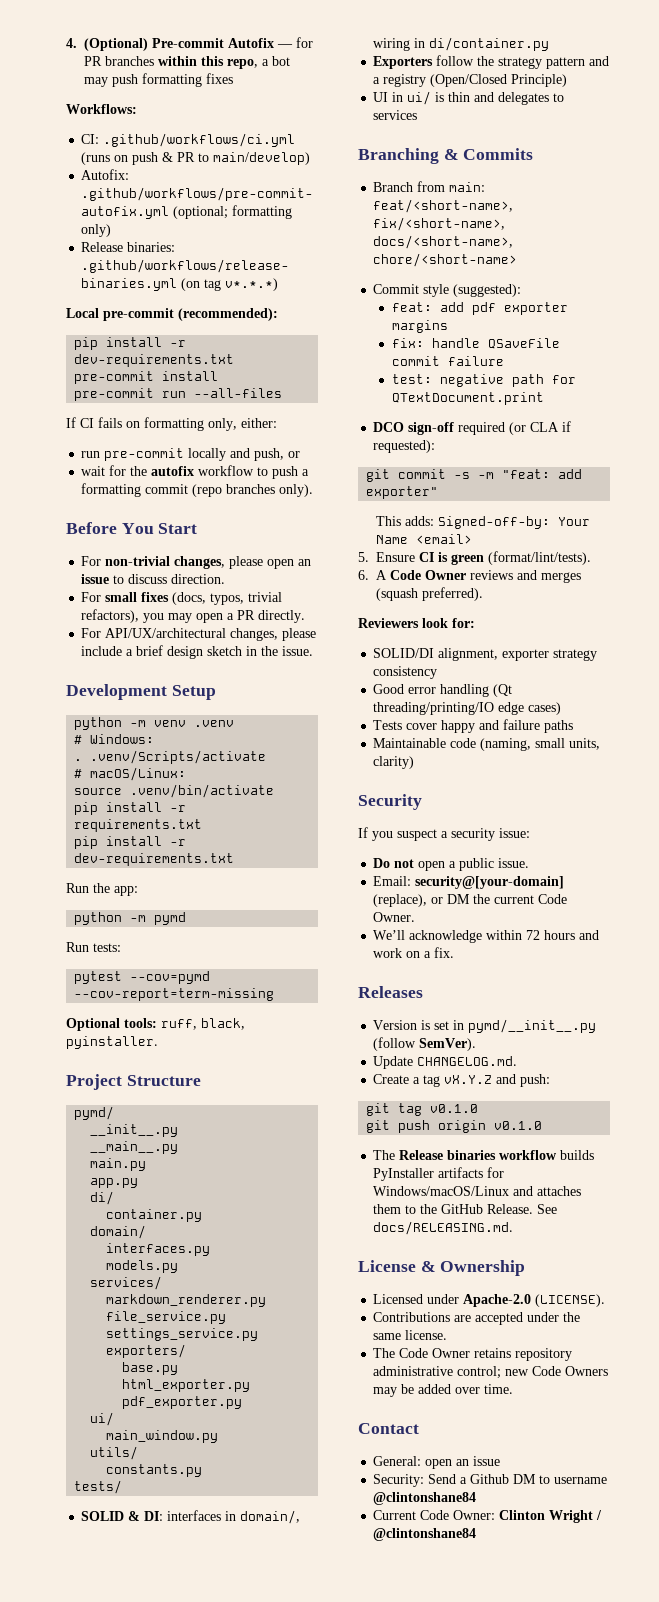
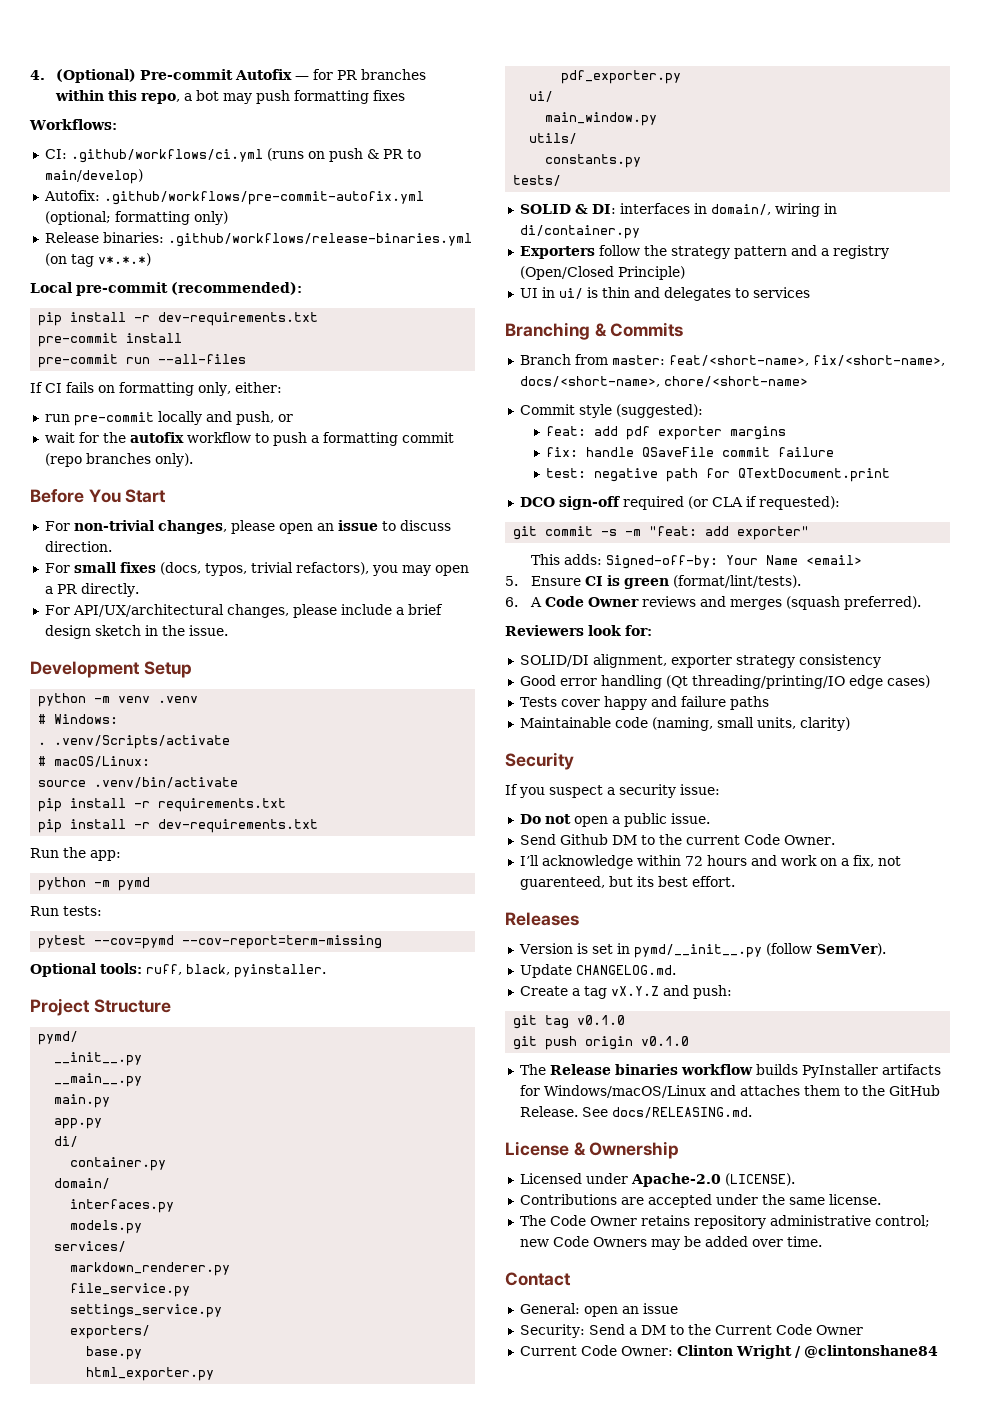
- Branch from main: feat/<short-name>, fix/<short-name>, docs/<short-name>, chore/<short-name>
+ Branch from master: feat/<short-name>, fix/<short-name>, docs/<short-name>, chore/<short-name>
- Email: security@[your-domain] (replace), or DM the current Code Owner.
+ Send Github DM to the current Code Owner.
- We’ll acknowledge within 72 hours and work on a fix.
+ I’ll acknowledge within 72 hours and work on a fix, not guarenteed, but its best effort.
- Security: Send a Github DM to username @clintonshane84
+ Security: Send a DM to the Current Code Owner

